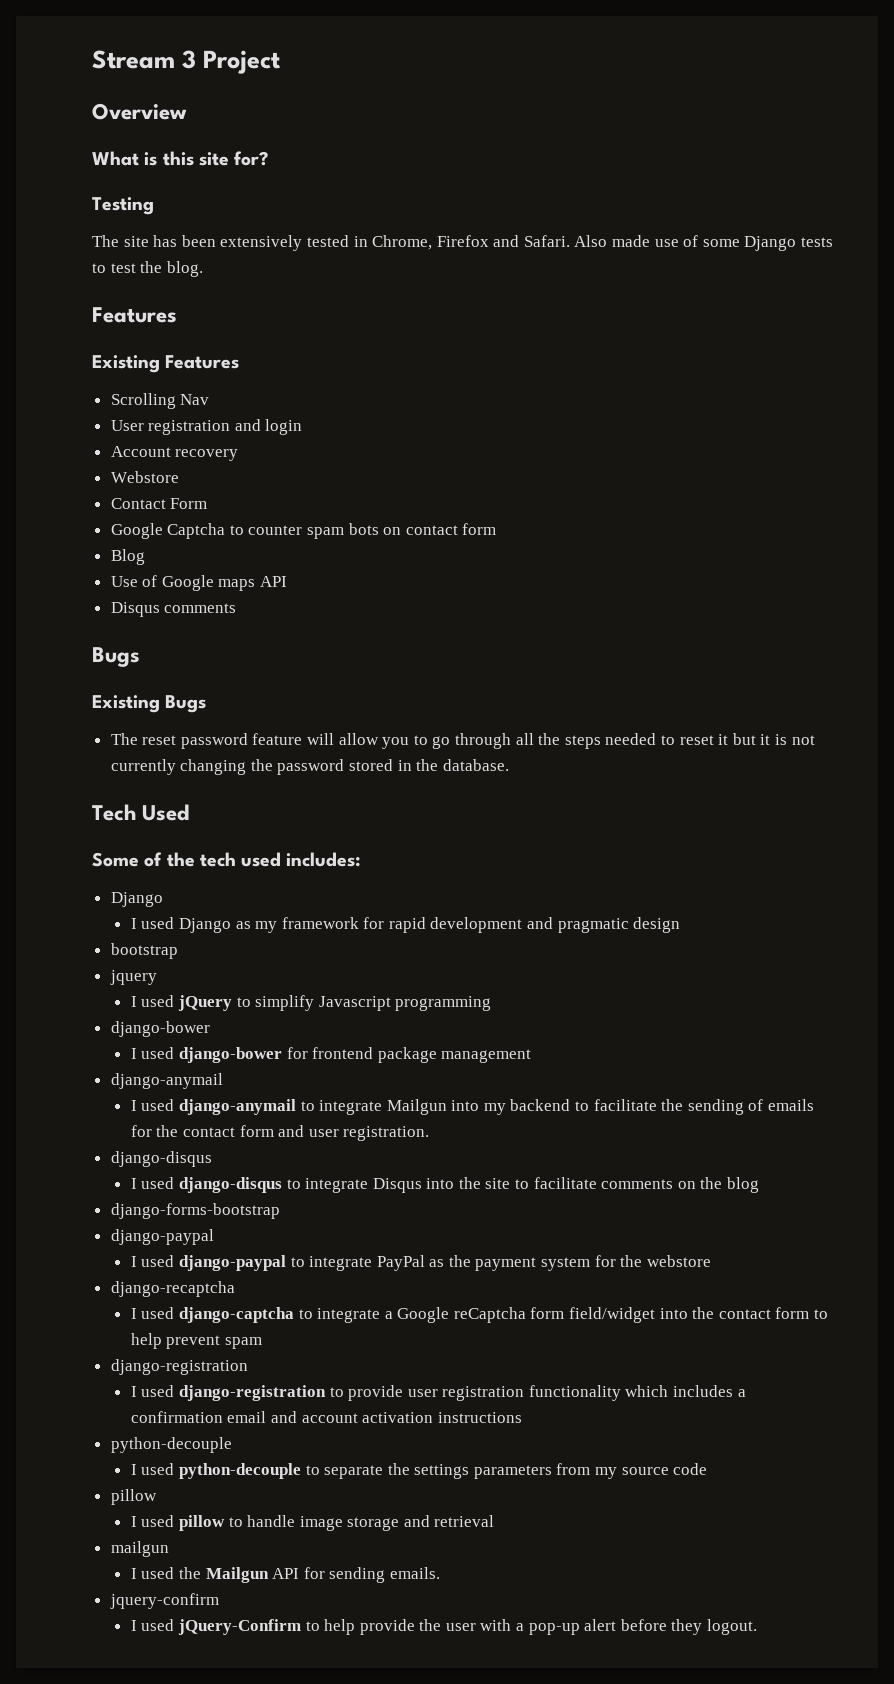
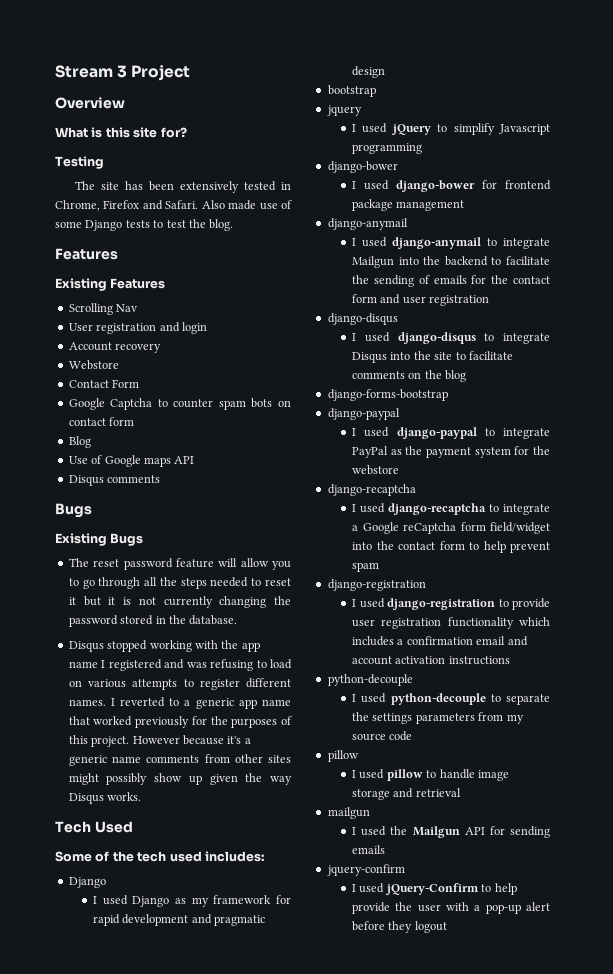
+ Disqus stopped working with the app name I registered and was refusing to load on various attempts to register different names. I reverted to a generic app name that worked previously for the purposes of this project. However because it's a generic name comments from other sites might possibly show up given the way Disqus works.
- I used django-anymail to integrate Mailgun into my backend to facilitate the sending of emails for the contact form and user registration.
+ I used django-anymail to integrate Mailgun into the backend to facilitate the sending of emails for the contact form and user registration
- I used django-captcha to integrate a Google reCaptcha form field/widget into the contact form to help prevent spam
+ I used django-recaptcha to integrate a Google reCaptcha form field/widget into the contact form to help prevent spam
- I used the Mailgun API for sending emails.
+ I used the Mailgun API for sending emails
- I used jQuery-Confirm to help provide the user with a pop-up alert before they logout.
+ I used jQuery-Confirm to help provide the user with a pop-up alert before they logout

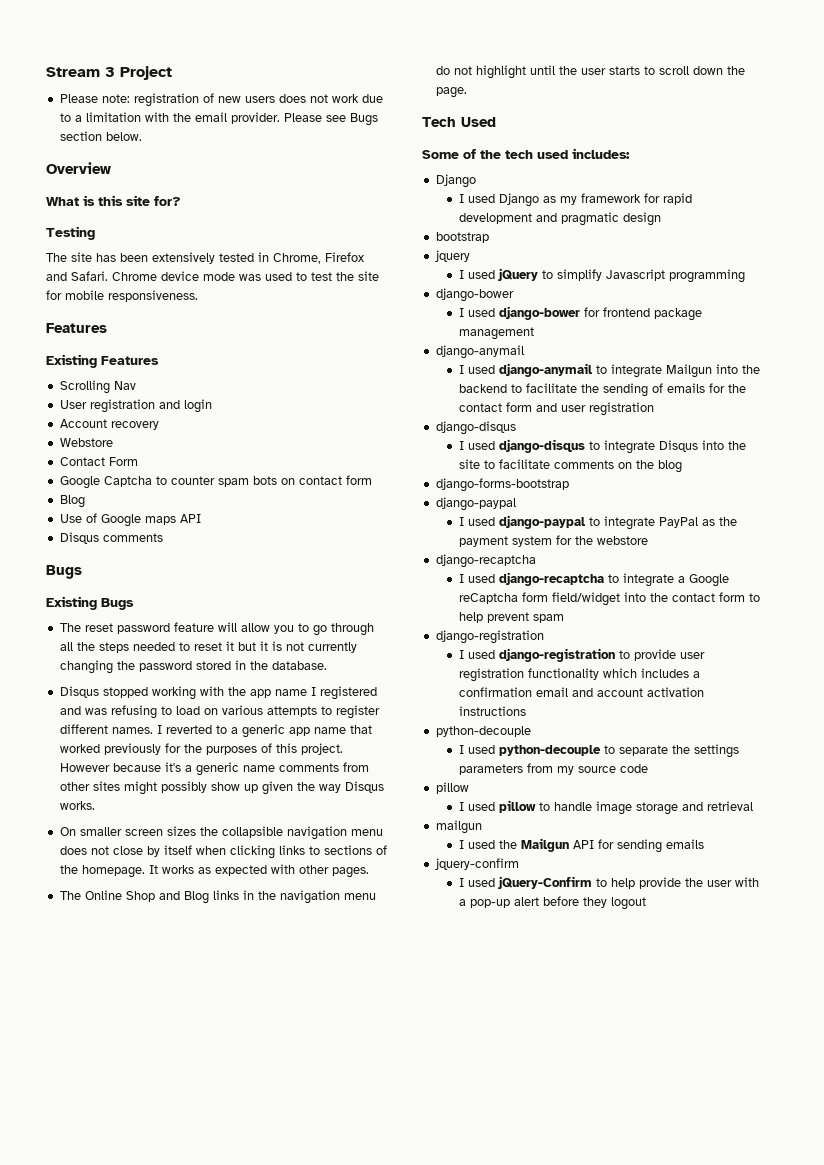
+ Please note: registration of new users does not work due to a limitation with the email provider. Please see Bugs section below.
- Also made use of some Django tests to test the blog.
+ Chrome device mode was used to test the site for mobile responsiveness.
+ On smaller screen sizes the collapsible navigation menu does not close by itself when clicking links to sections of the homepage. It works as expected with other pages.
+ The Online Shop and Blog links in the navigation menu do not highlight until the user starts to scroll down the page.

